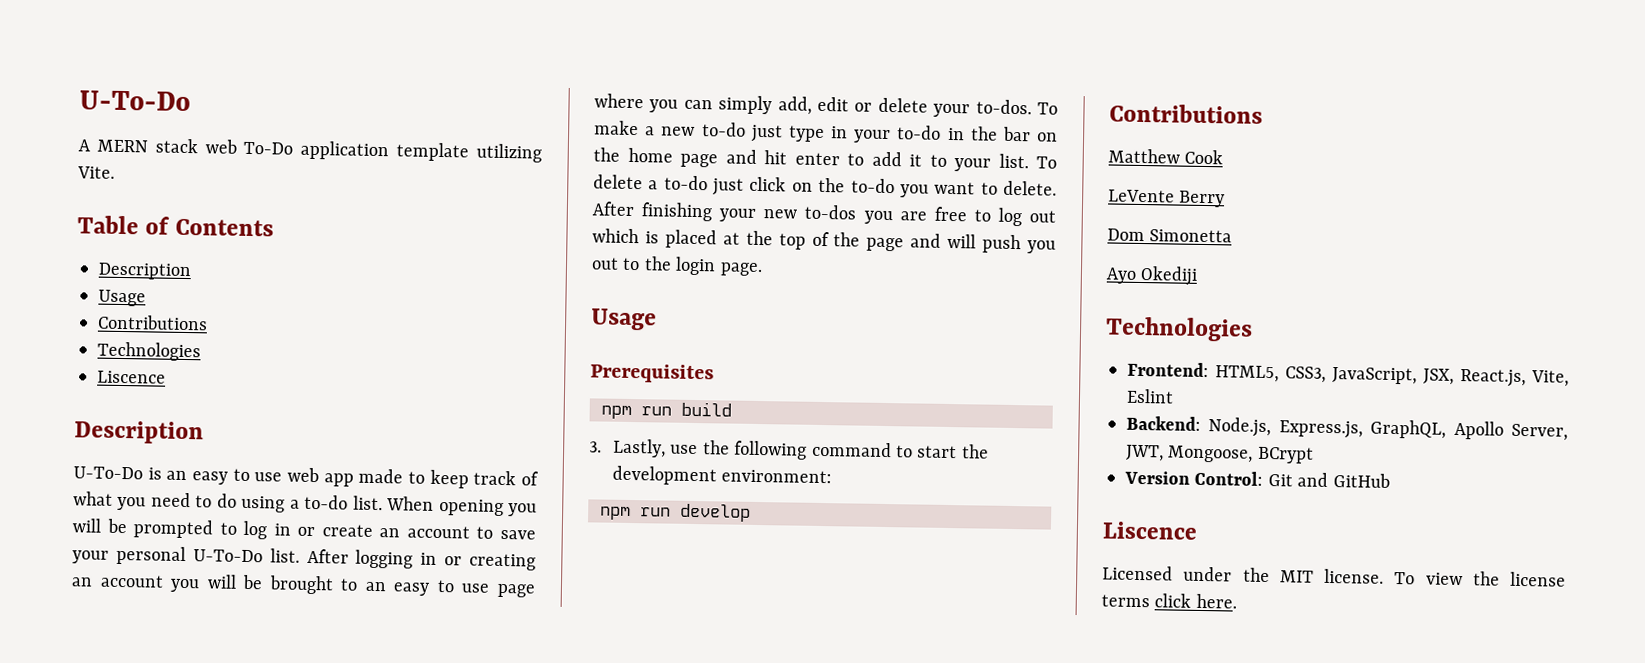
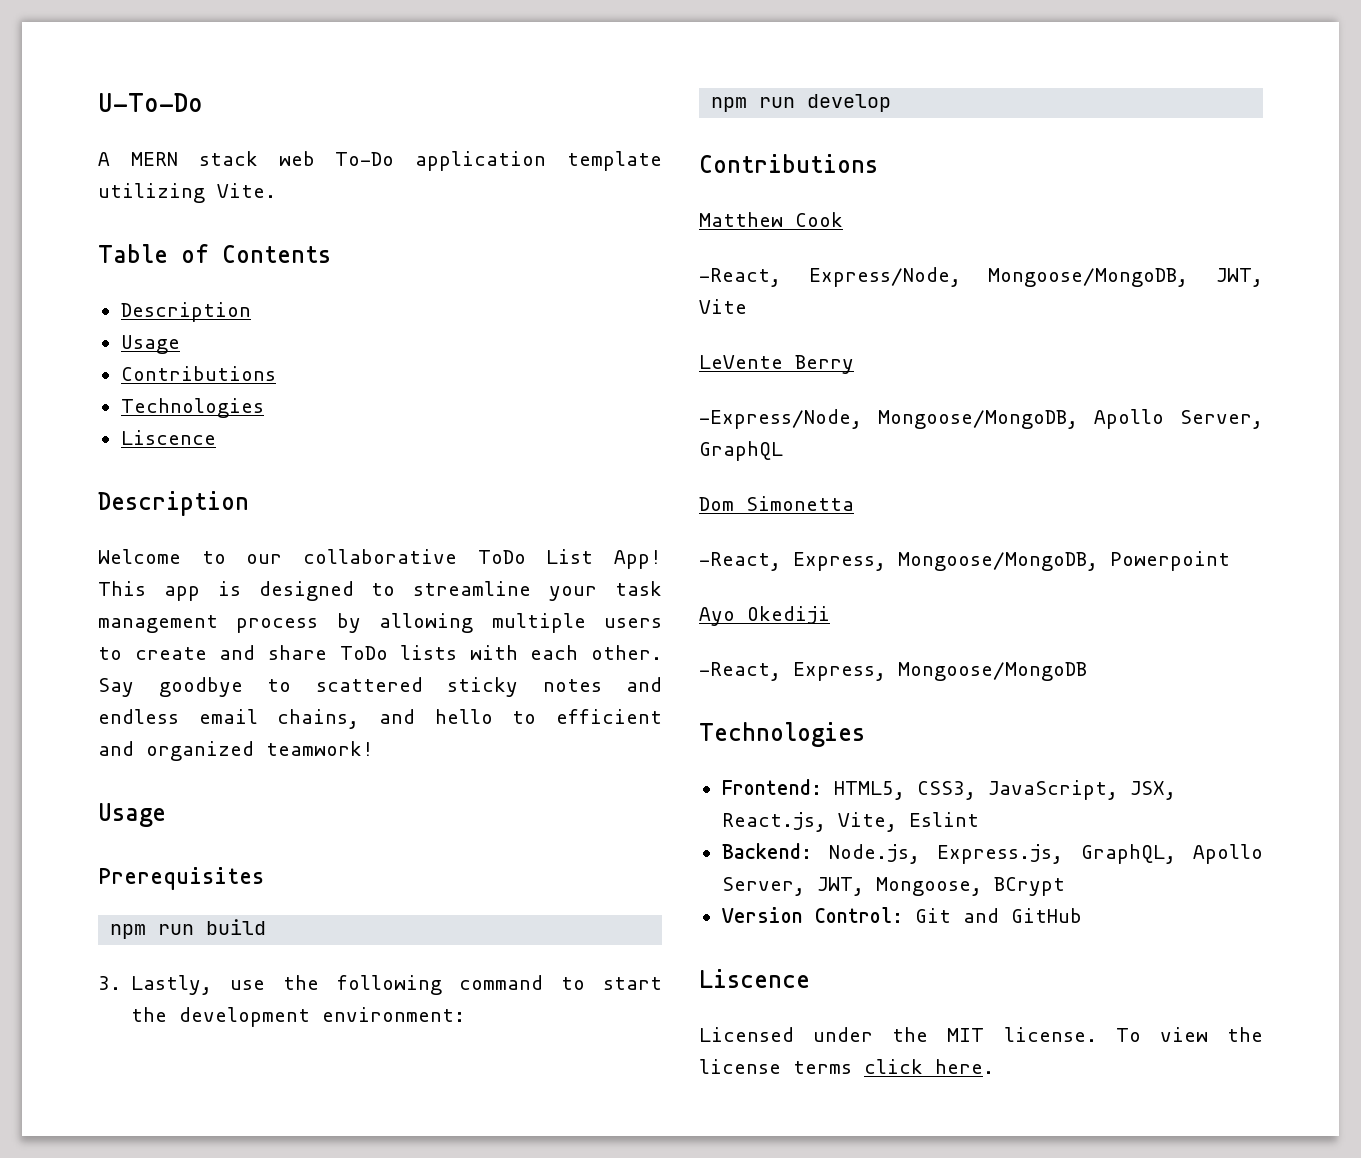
- U-To-Do is an easy to use web app made to keep track of what you need to do using a to-do list. When opening you will be prompted to log in or create an account to save your personal U-To-Do list. After logging in or creating an account you will be brought to an easy to use page where you can simply add, edit or delete your to-dos. To make a new to-do just type in your to-do in the bar on the home page and hit enter to add it to your list. To delete a to-do just click on the to-do you want to delete. After finishing your new to-dos you are free to log out which is placed at the top of the page and will push you out to the login page.
+ Welcome to our collaborative ToDo List App! This app is designed to streamline your task management process by allowing multiple users to create and share ToDo lists with each other. Say goodbye to scattered sticky notes and endless email chains, and hello to efficient and organized teamwork!
+ -React, Express/Node, Mongoose/MongoDB, JWT, Vite
  LeVente Berry
+ -Express/Node, Mongoose/MongoDB, Apollo Server, GraphQL
  Dom Simonetta
+ -React, Express, Mongoose/MongoDB, Powerpoint
+ -React, Express, Mongoose/MongoDB

